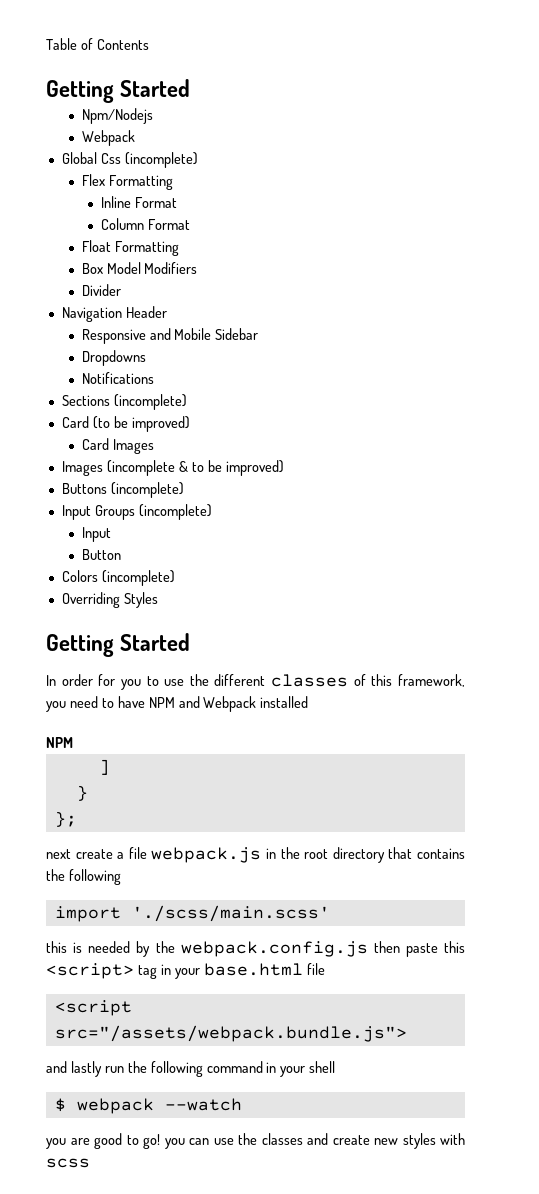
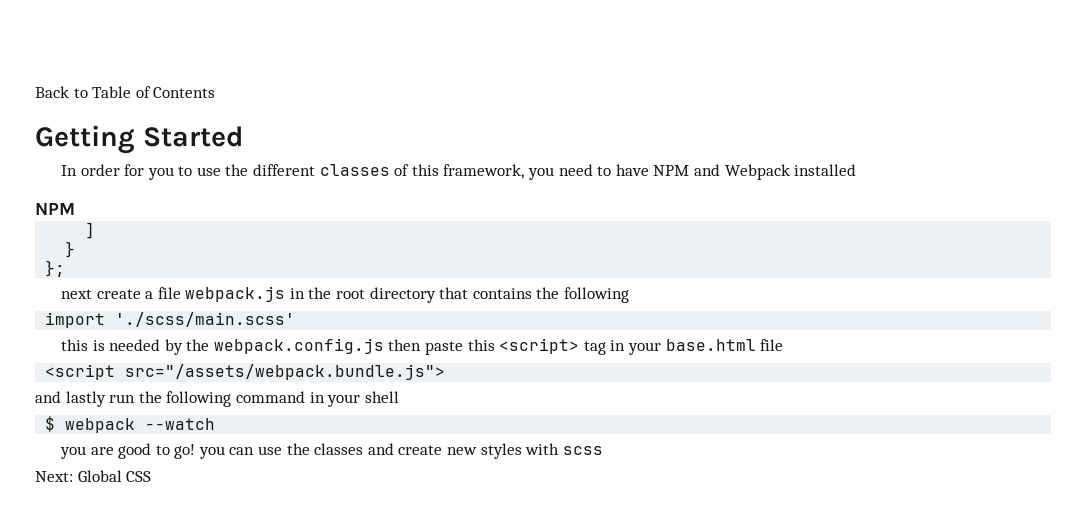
- Table of Contents
+ Back to Table of Contents
- Npm/Nodejs
- Webpack
- Global Css (incomplete)
- Flex Formatting
- Inline Format
- Column Format
- Float Formatting
- Box Model Modifiers
- Divider
- Navigation Header
- Responsive and Mobile Sidebar
- Dropdowns
- Notifications
- Sections (incomplete)
- Card (to be improved)
- Card Images
- Images (incomplete & to be improved)
- Buttons (incomplete)
- Input Groups (incomplete)
- Input
- Button
- Colors (incomplete)
- Overriding Styles
- Getting Started
+ Next: Global CSS

